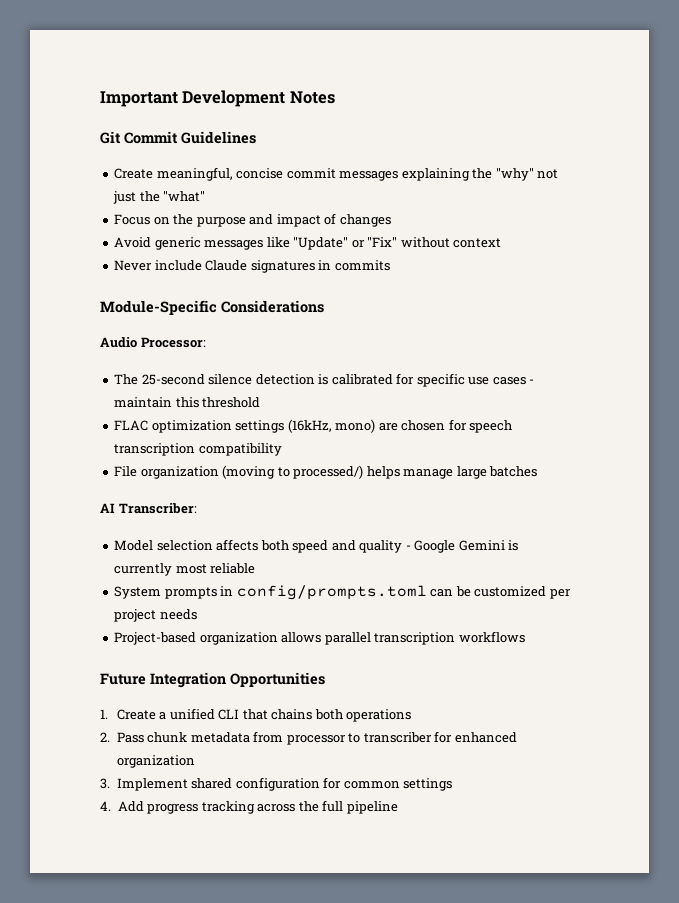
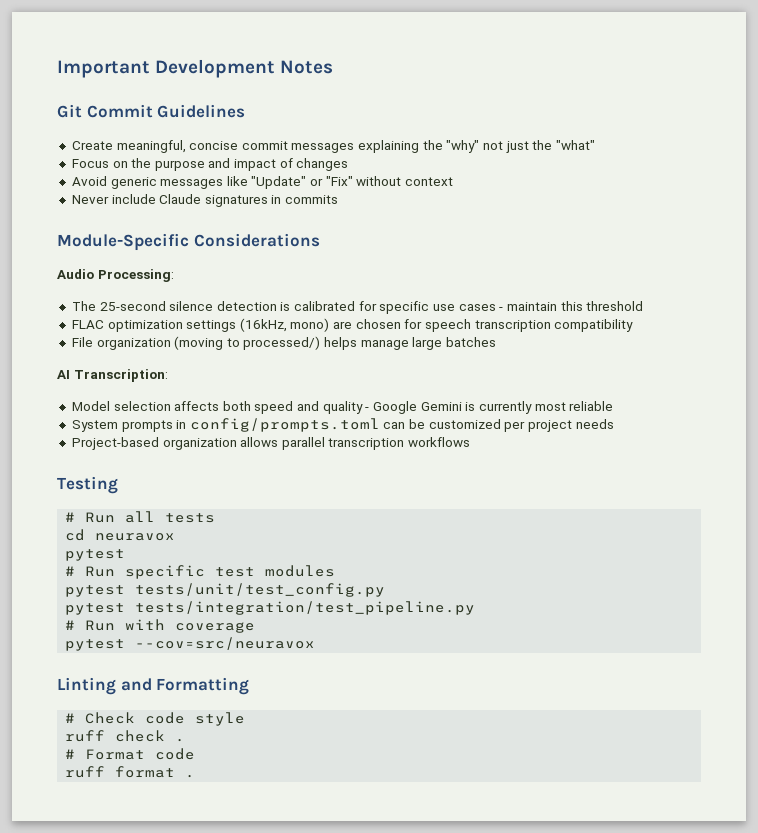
- Audio Processor:
+ Audio Processing:
- AI Transcriber:
+ AI Transcription:
- Future Integration Opportunities
- 1. Create a unified CLI that chains both operations
- 2. Pass chunk metadata from processor to transcriber for enhanced organization
- 3. Implement shared configuration for common settings
- 4. Add progress tracking across the full pipeline
+ Testing
+ # Run all tests
+ cd neuravox
+ pytest
+ # Run specific test modules
+ pytest tests/unit/test_config.py
+ pytest tests/integration/test_pipeline.py
+ # Run with coverage
+ pytest --cov=src/neuravox
+ Linting and Formatting
+ # Check code style
+ ruff check .
+ # Format code
+ ruff format .

